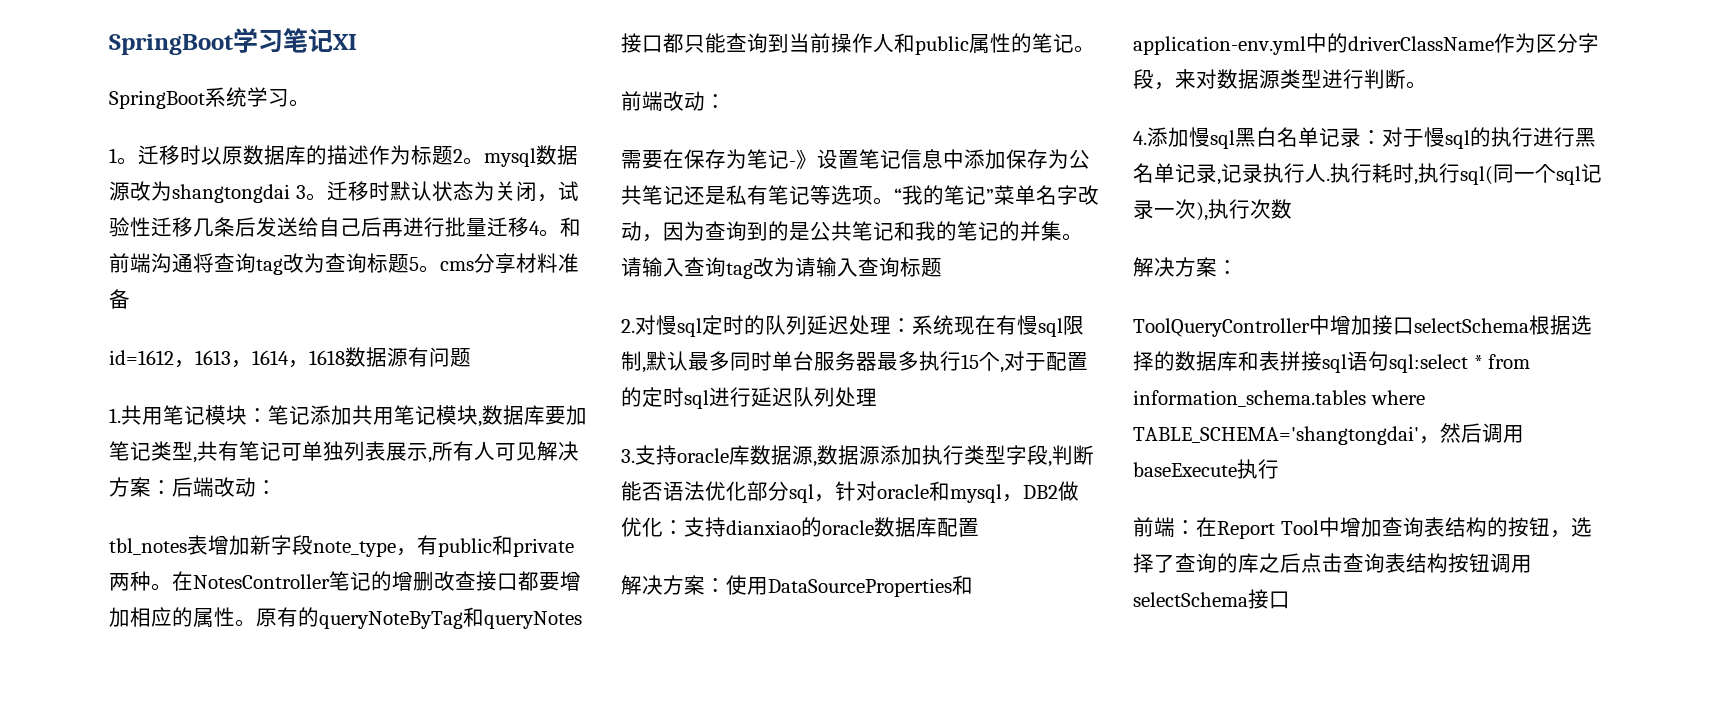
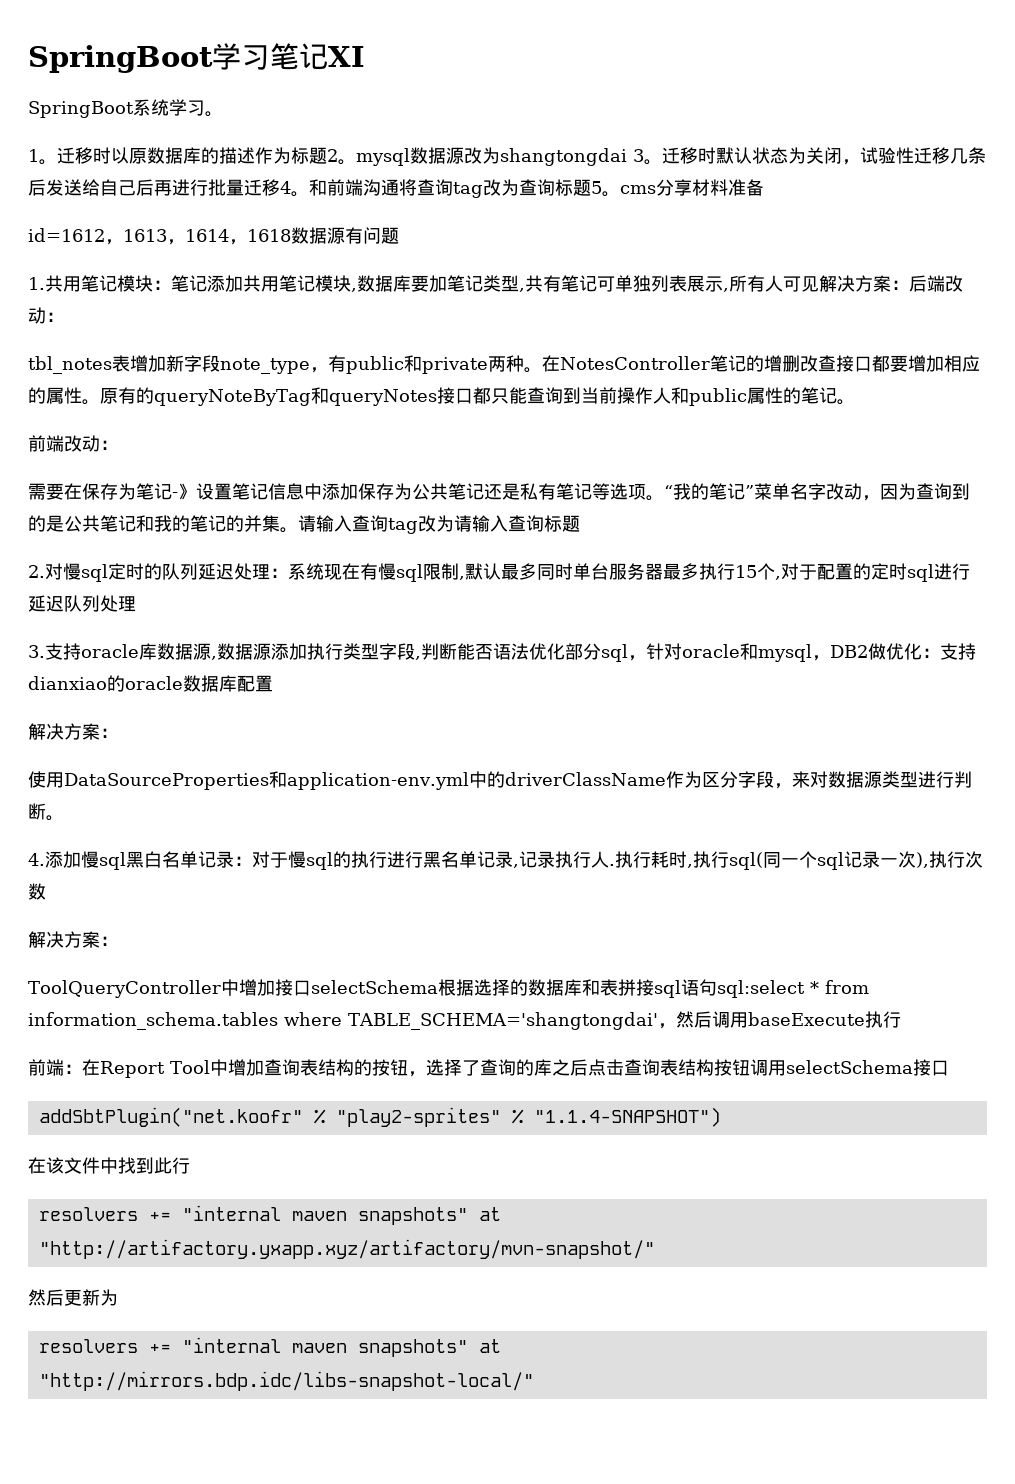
  3.支持oracle库数据源,数据源添加执行类型字段,判断能否语法优化部分sql，针对oracle和mysql，DB2做优化：支持dianxiao的oracle数据库配置
- 解决方案：使用DataSourceProperties和application-env.yml中的driverClassName作为区分字段，来对数据源类型进行判断。
+ 解决方案：
+ 使用DataSourceProperties和application-env.yml中的driverClassName作为区分字段，来对数据源类型进行判断。
+ addSbtPlugin("net.koofr" % "play2-sprites" % "1.1.4-SNAPSHOT")
+ 在该文件中找到此行
+ resolvers += "internal maven snapshots" at "http://artifactory.yxapp.xyz/artifactory/mvn-snapshot/"
+ 然后更新为
+ resolvers += "internal maven snapshots" at "http://mirrors.bdp.idc/libs-snapshot-local/"

